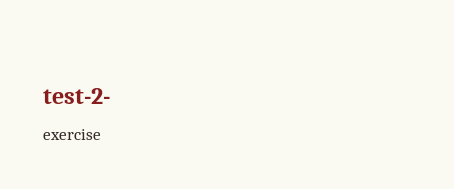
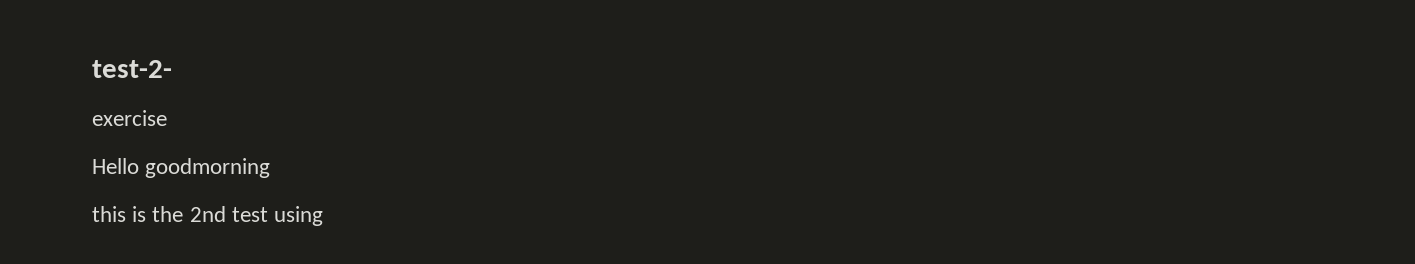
+ Hello goodmorning
+ this is the 2nd test using

